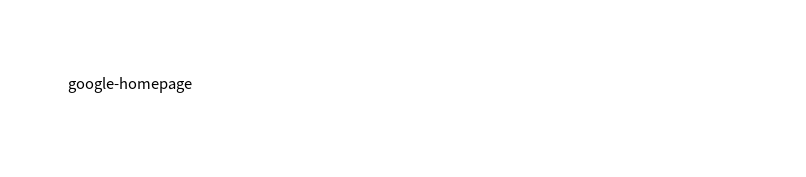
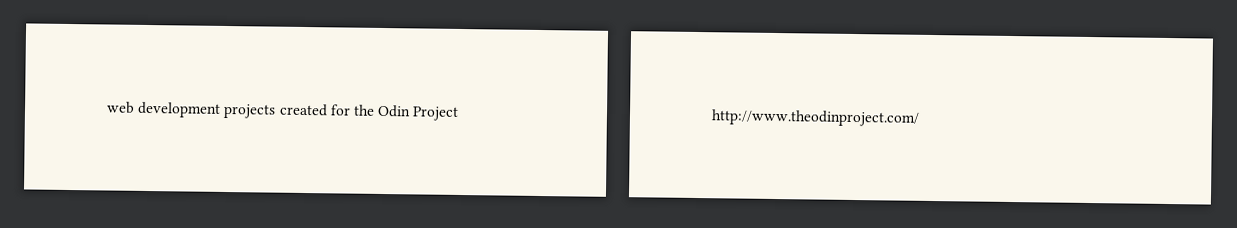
- google-homepage
+ web development projects created for the Odin Project http://www.theodinproject.com/

